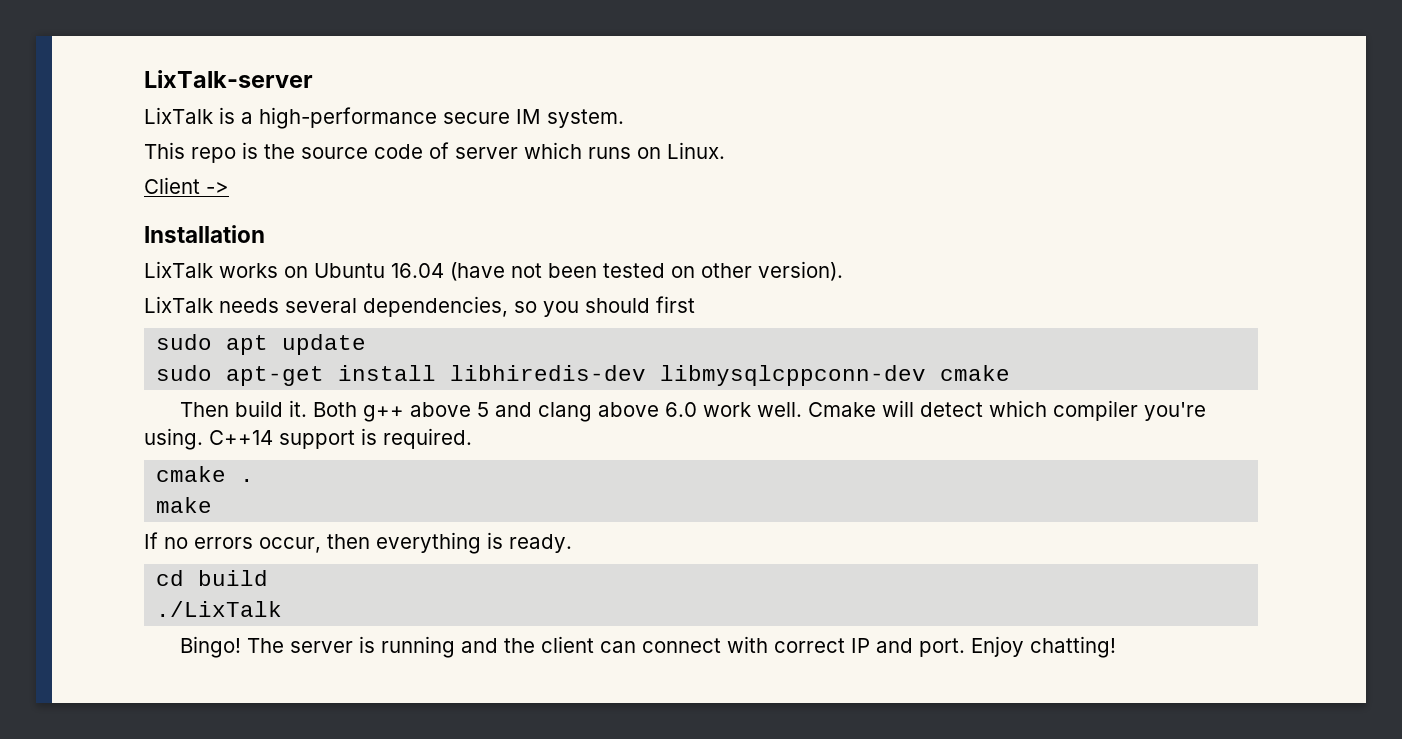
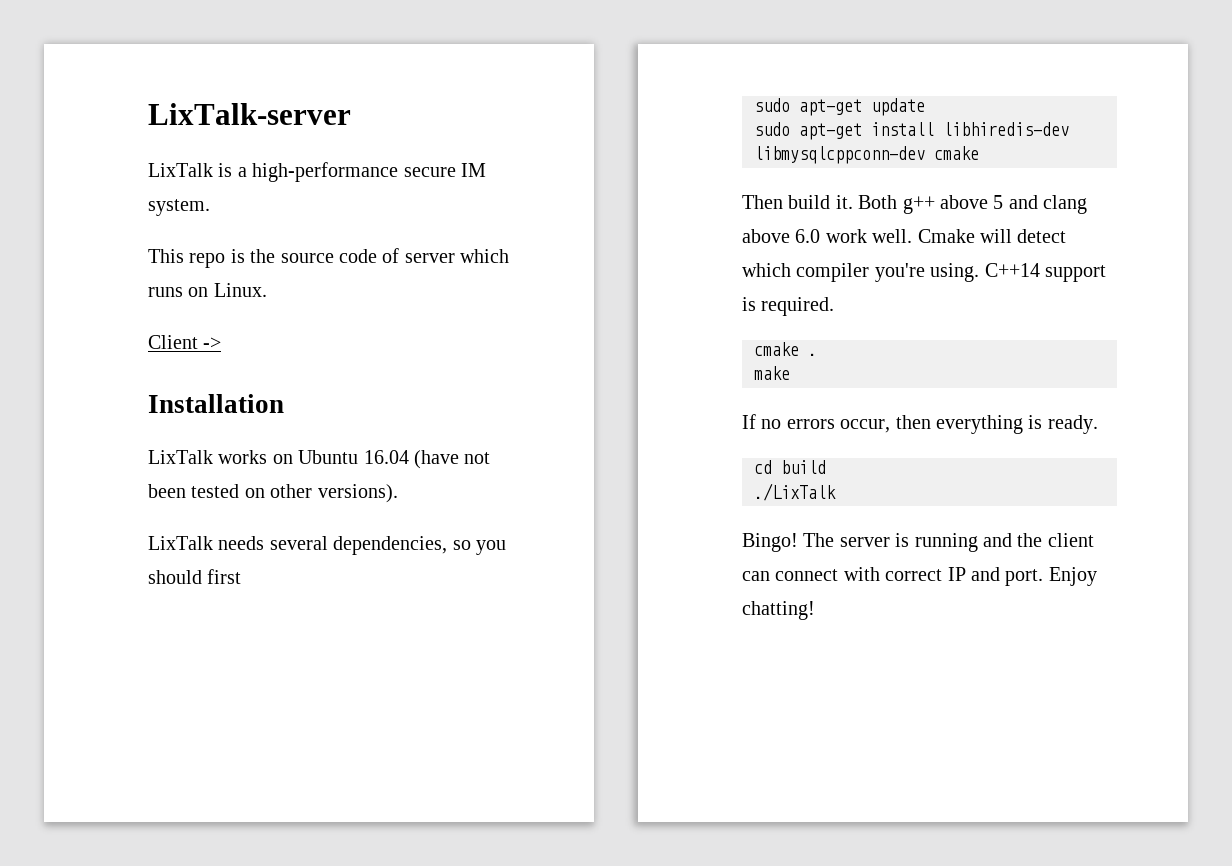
- LixTalk works on Ubuntu 16.04 (have not been tested on other version).
+ LixTalk works on Ubuntu 16.04 (have not been tested on other versions).
- sudo apt update
+ sudo apt-get update

